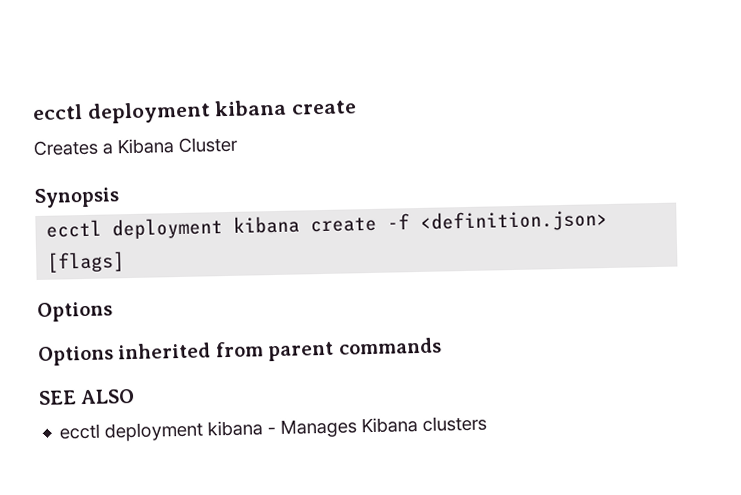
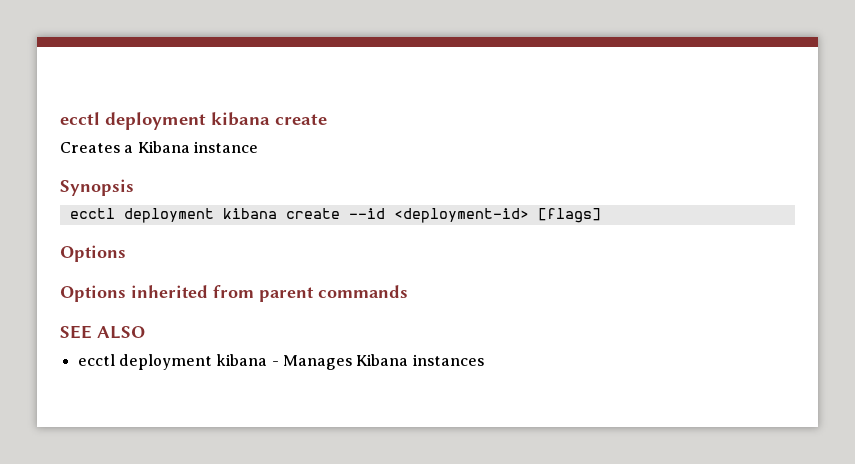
- Creates a Kibana Cluster
+ Creates a Kibana instance
- ecctl deployment kibana create -f <definition.json> [flags]
+ ecctl deployment kibana create --id <deployment-id> [flags]
- ecctl deployment kibana - Manages Kibana clusters
+ ecctl deployment kibana - Manages Kibana instances

